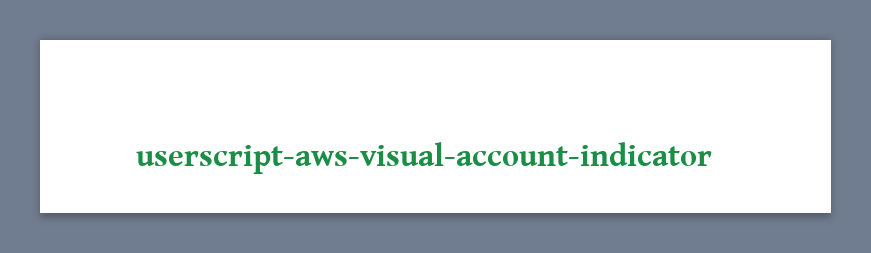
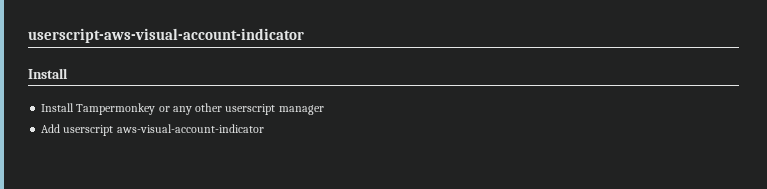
  userscript-aws-visual-account-indicator
+ Install
+ Install Tampermonkey or any other userscript manager
+ Add userscript aws-visual-account-indicator

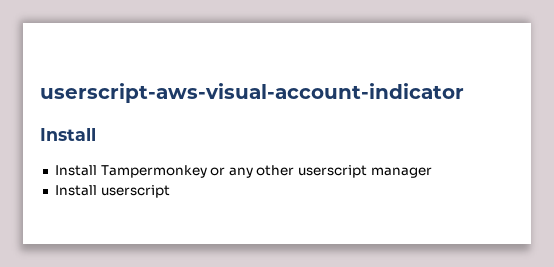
- Add userscript aws-visual-account-indicator
+ Install userscript

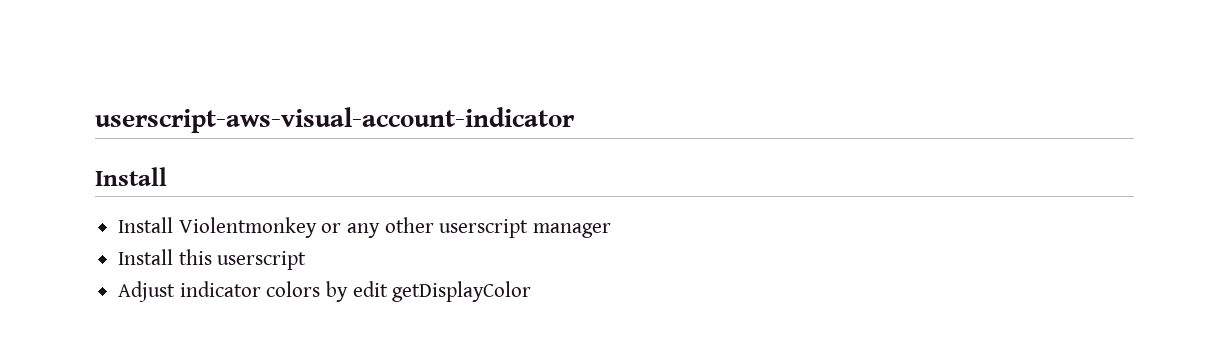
- Install Tampermonkey or any other userscript manager
+ Install Violentmonkey or any other userscript manager
- Install userscript
+ Install this userscript
+ Adjust indicator colors by edit getDisplayColor

